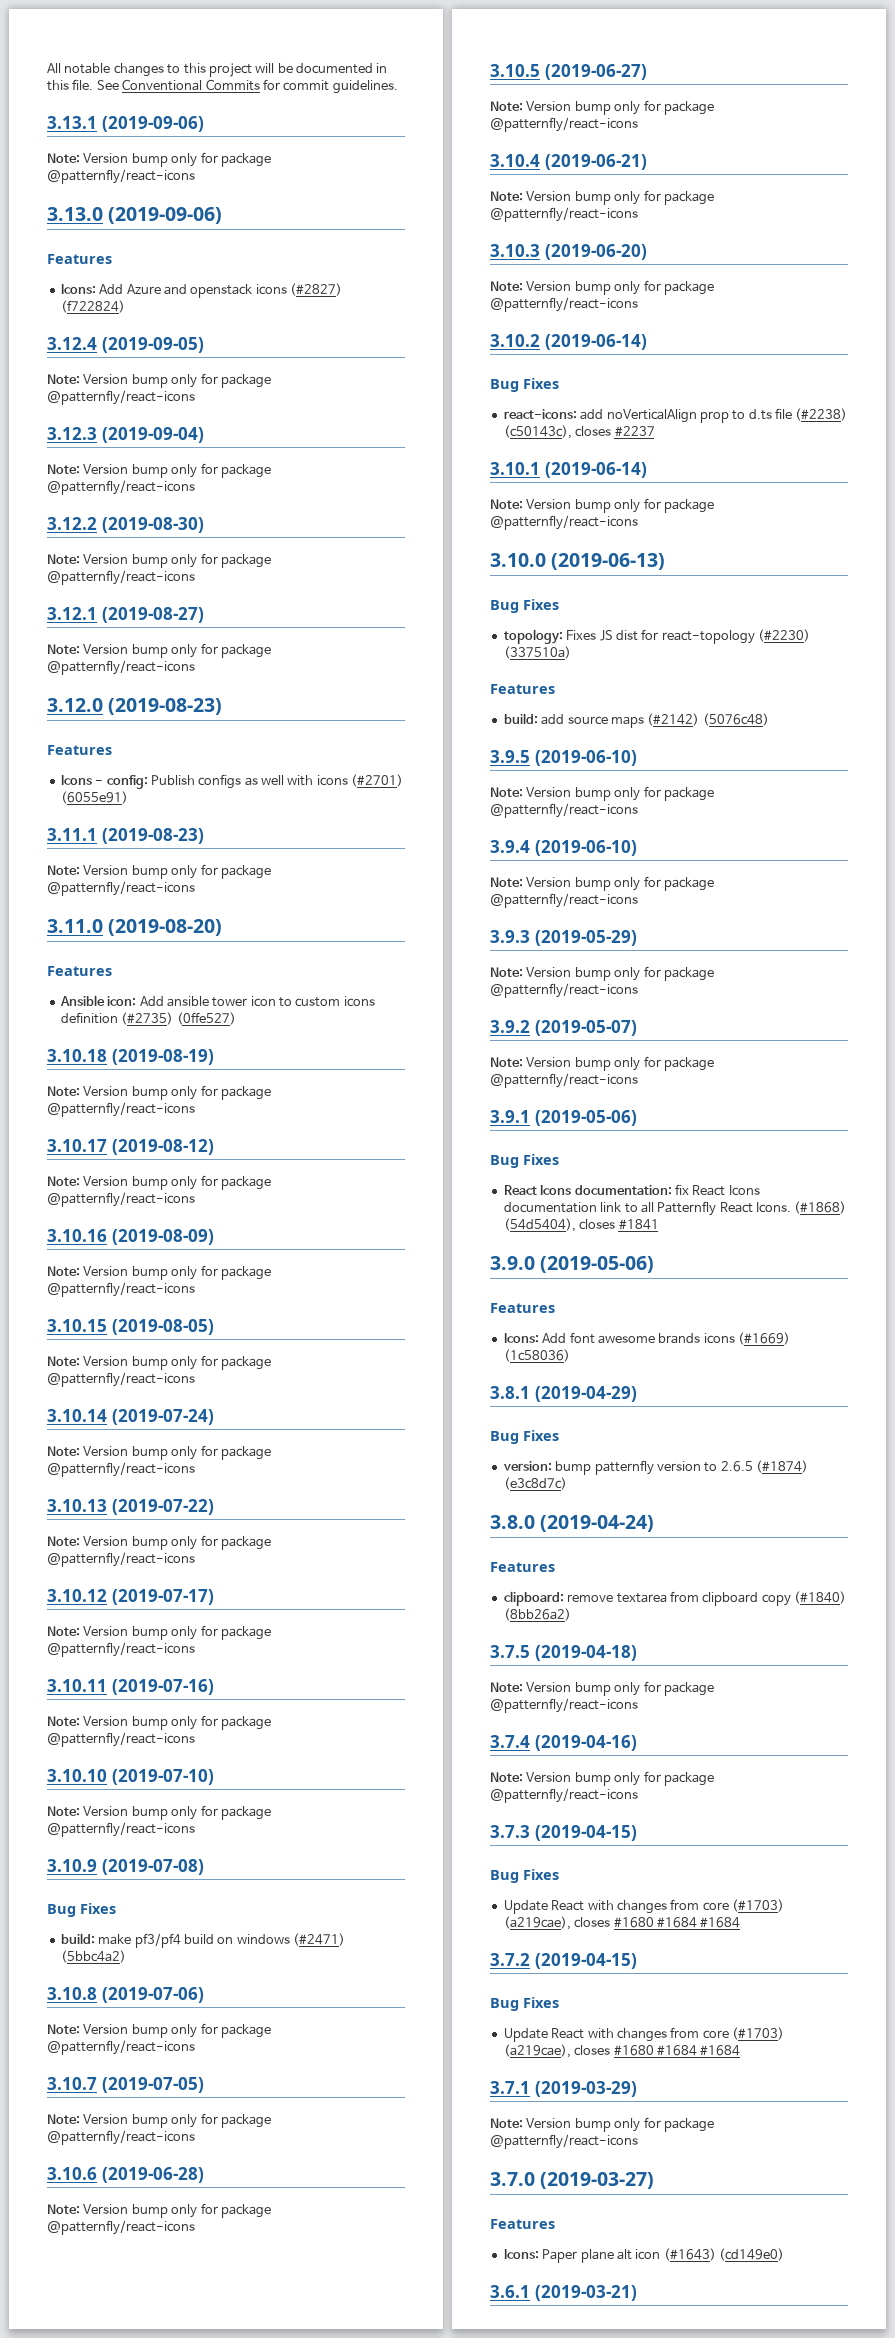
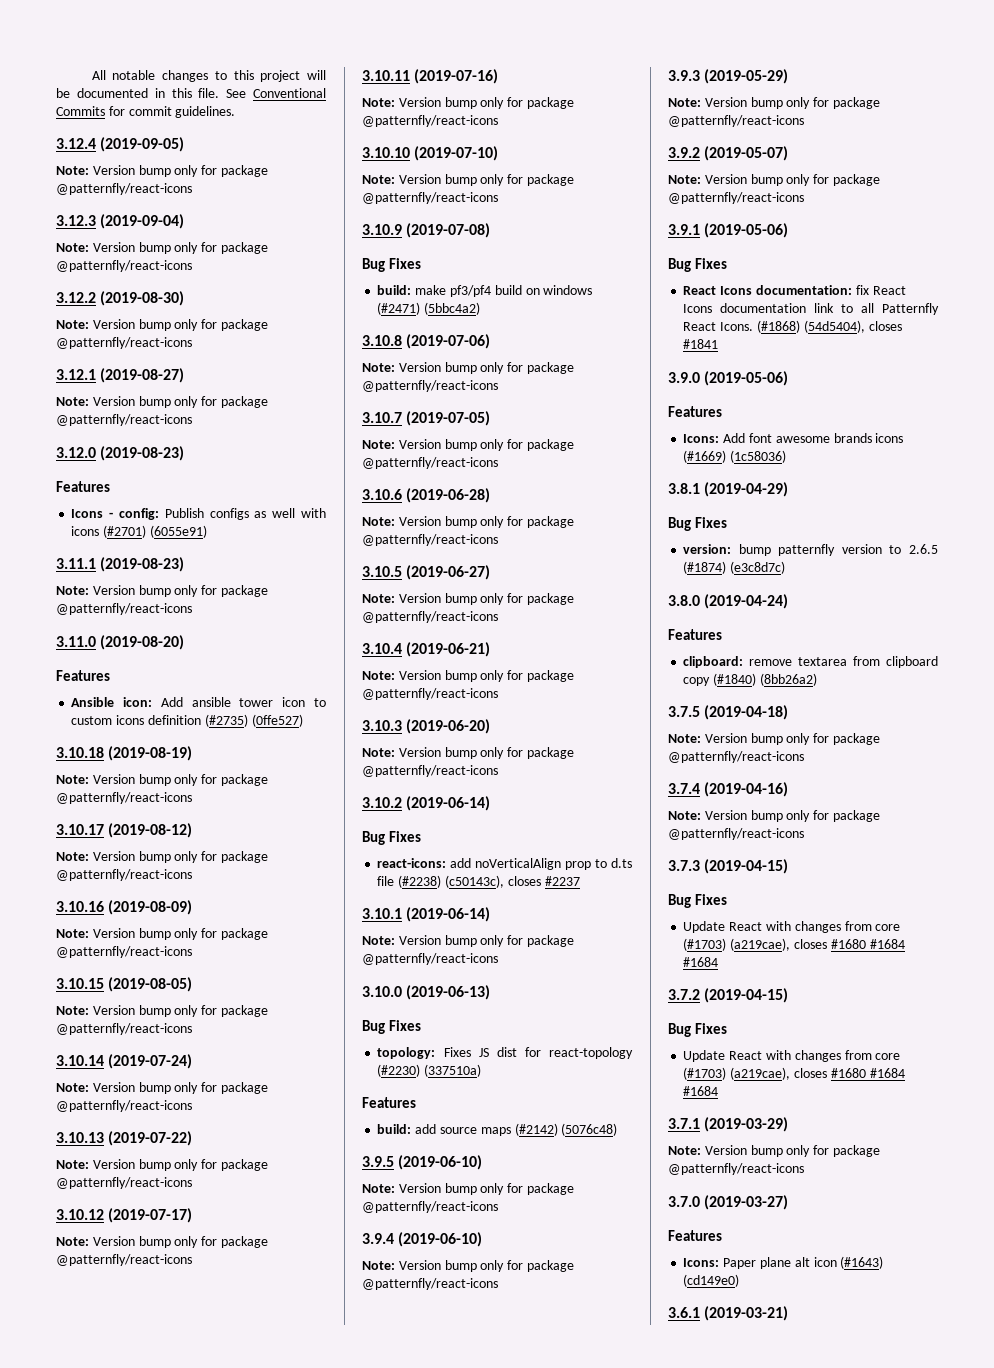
- 3.13.1 (2019-09-06)
- Note: Version bump only for package @patternfly/react-icons
- 3.13.0 (2019-09-06)
- Features
- Icons: Add Azure and openstack icons (#2827) (f722824)

